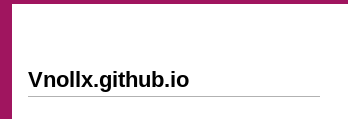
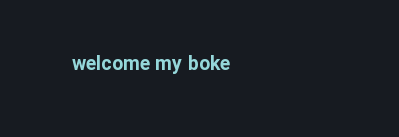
- Vnollx.github.io
+ welcome my boke

